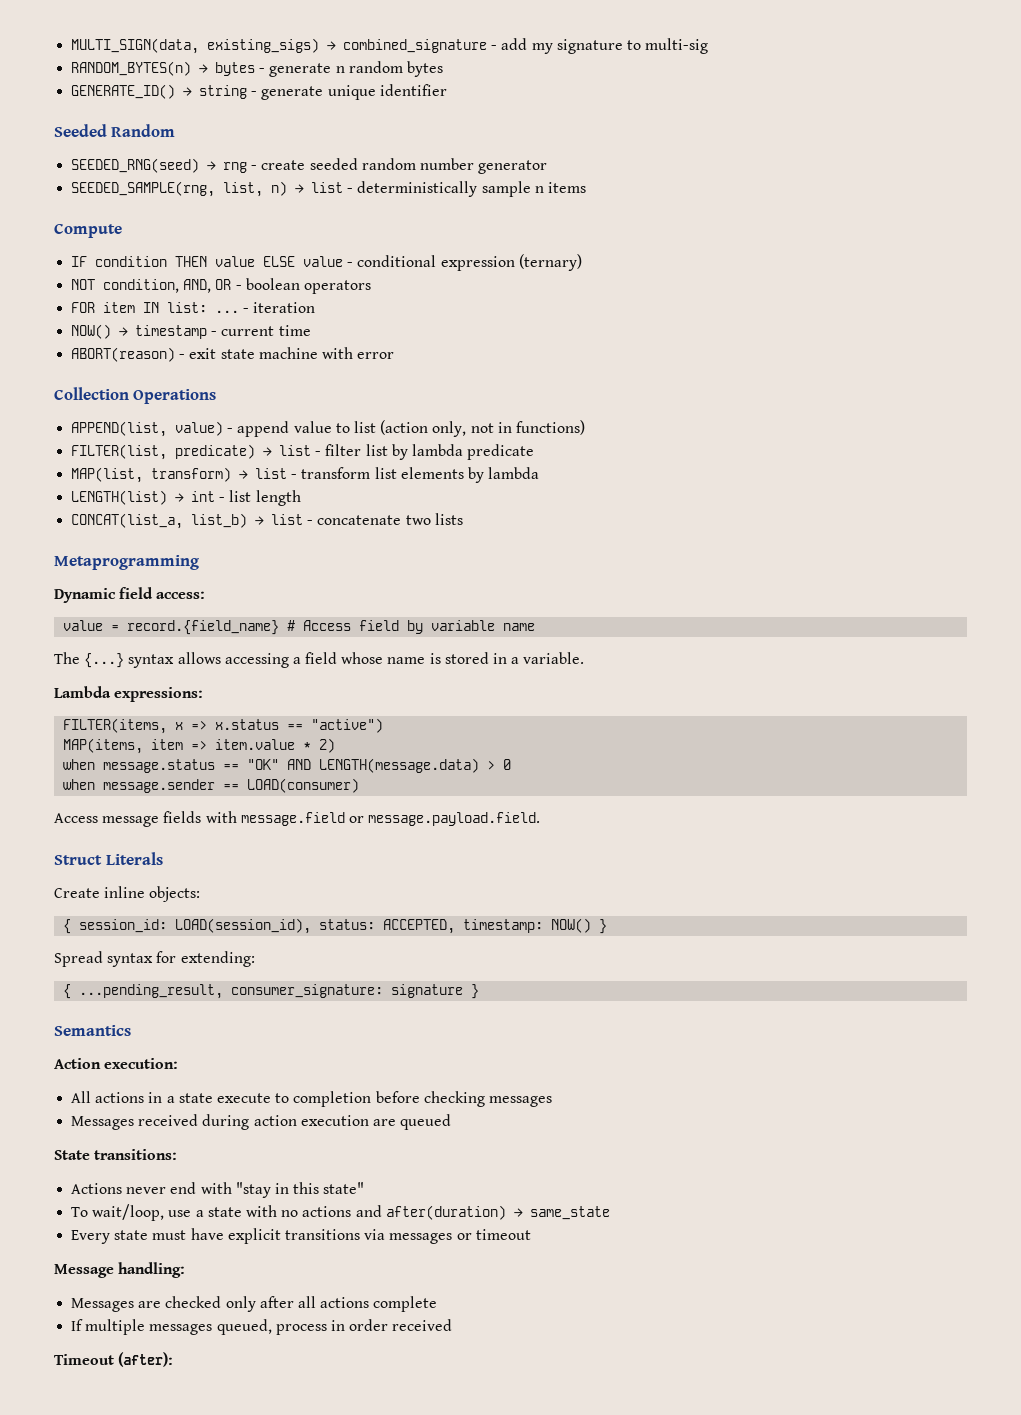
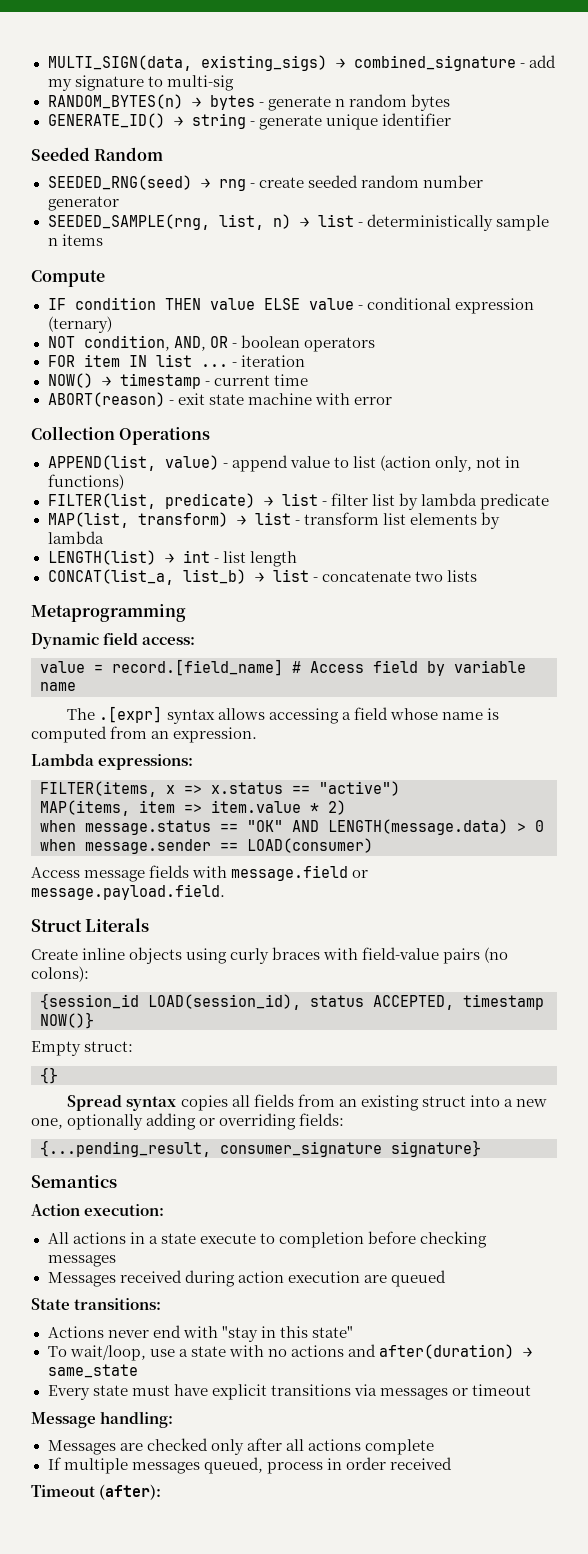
- FOR item IN list: ...
+ FOR item IN list ...
- value = record.{field_name} # Access field by variable name
+ value = record.[field_name] # Access field by variable name
- The {...} syntax allows accessing a field whose name is stored in a variable.
+ The .[expr] syntax allows accessing a field whose name is computed from an expression.
- Create inline objects:
- { session_id: LOAD(session_id), status: ACCEPTED, timestamp: NOW() }
- Spread syntax for extending:
- { ...pending_result, consumer_signature: signature }
+ Create inline objects using curly braces with field-value pairs (no colons):
+ {session_id LOAD(session_id), status ACCEPTED, timestamp NOW()}
+ Empty struct:
+ {}
+ Spread syntax copies all fields from an existing struct into a new one, optionally adding or overriding fields:
+ {...pending_result, consumer_signature signature}

